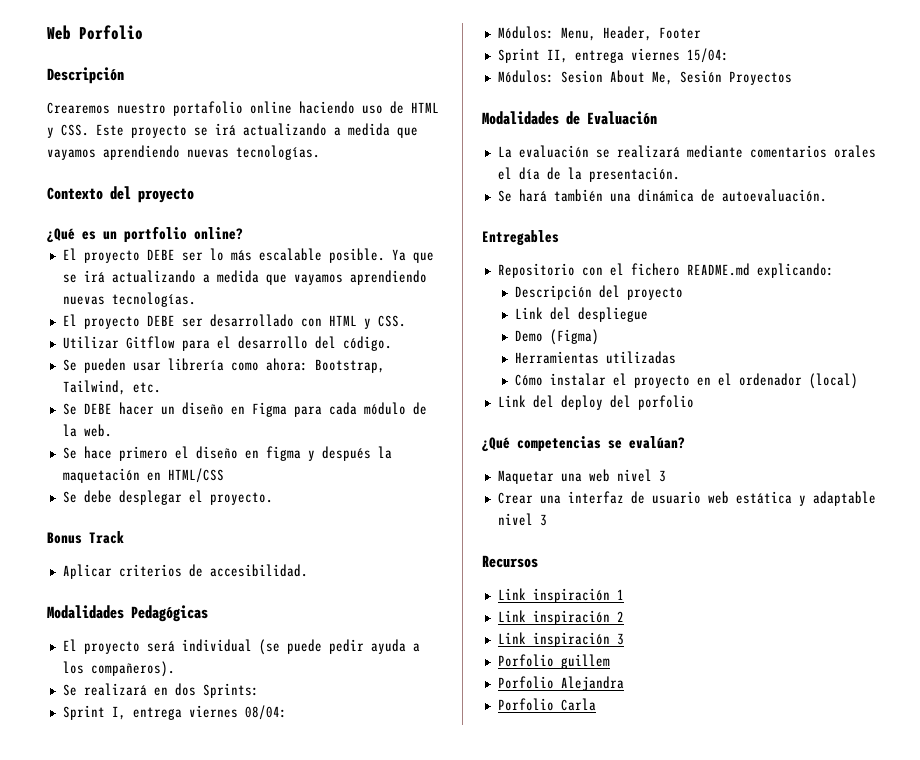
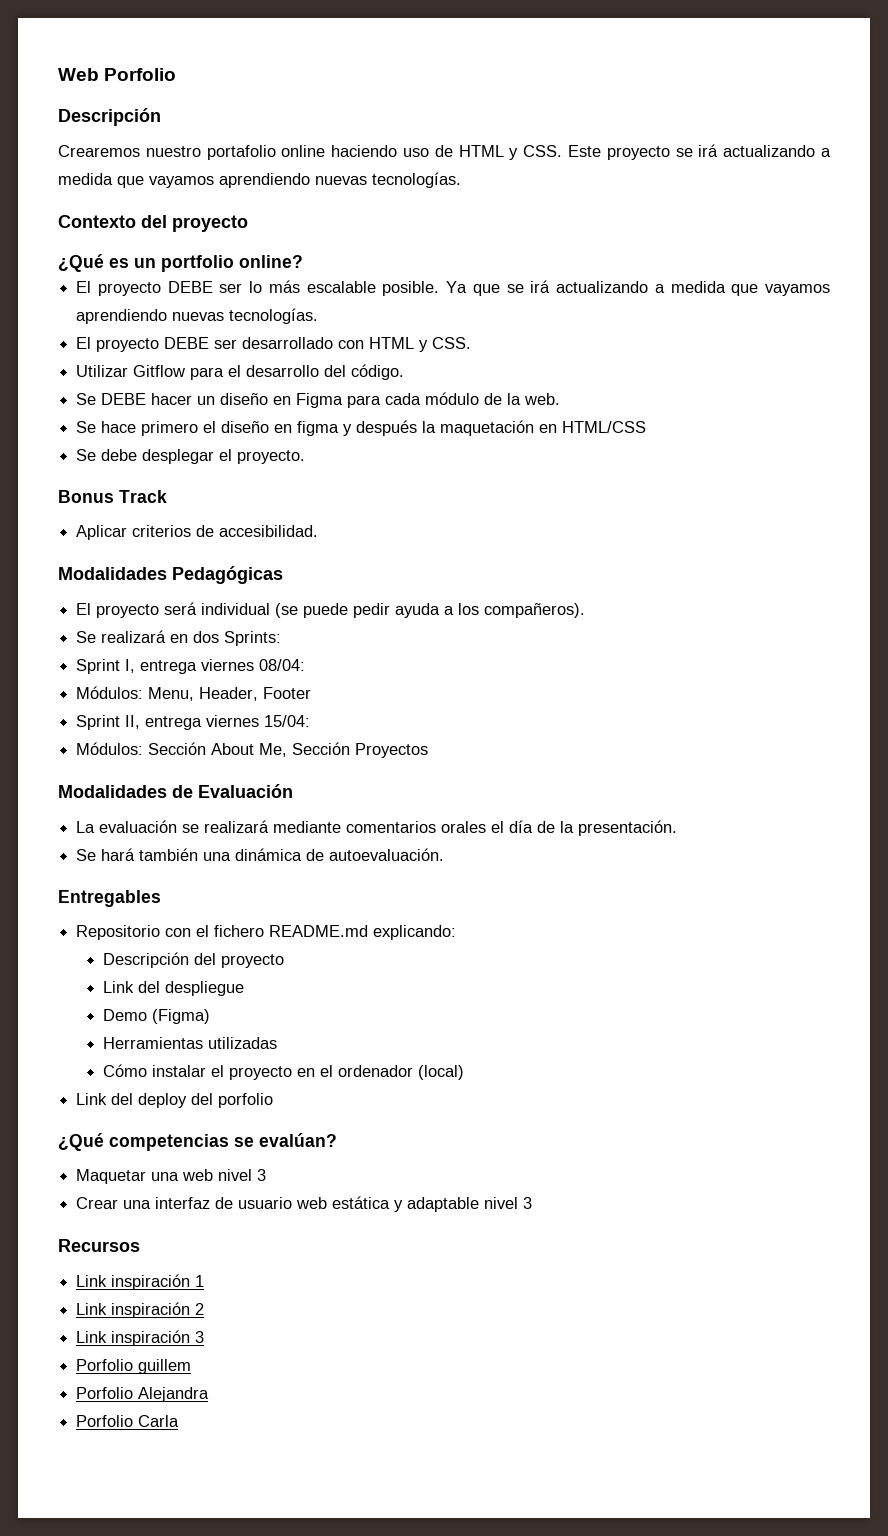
- Se pueden usar librería como ahora: Bootstrap, Tailwind, etc.
- Módulos: Sesion About Me, Sesión Proyectos
+ Módulos: Sección About Me, Sección Proyectos

